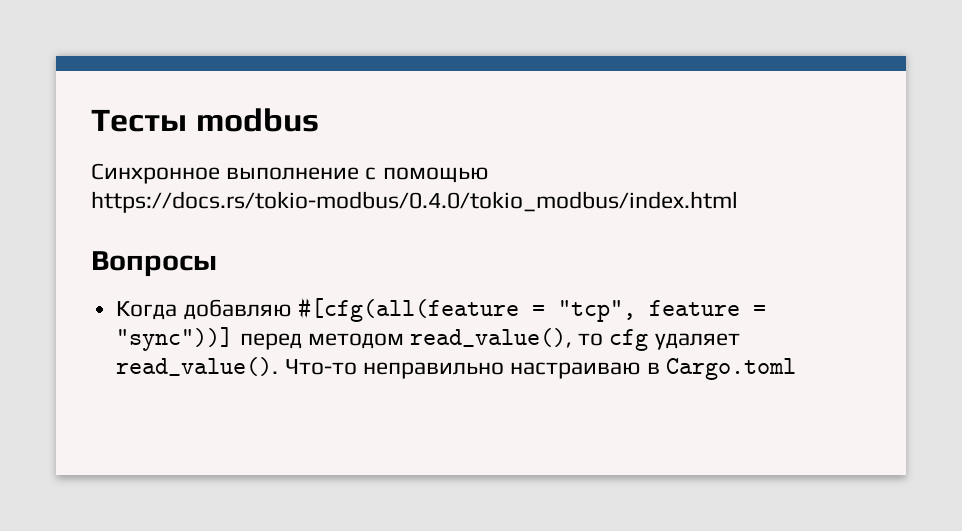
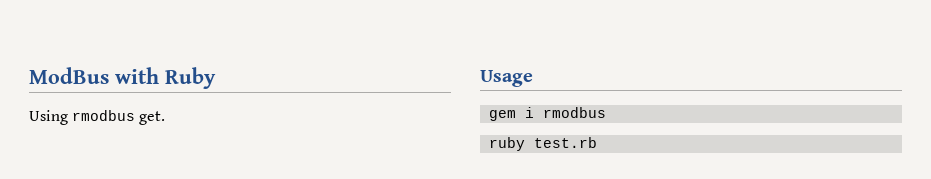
- Тесты modbus
- Синхронное выполнение с помощью https://docs.rs/tokio-modbus/0.4.0/tokio_modbus/index.html
- Вопросы
- Когда добавляю #[cfg(all(feature = "tcp", feature = "sync"))] перед методом read_value(), то cfg удаляет read_value(). Что-то неправильно настраиваю в Cargo.toml
+ ModBus with Ruby
+ Using rmodbus get.
+ Usage
+ gem i rmodbus
+ ruby test.rb

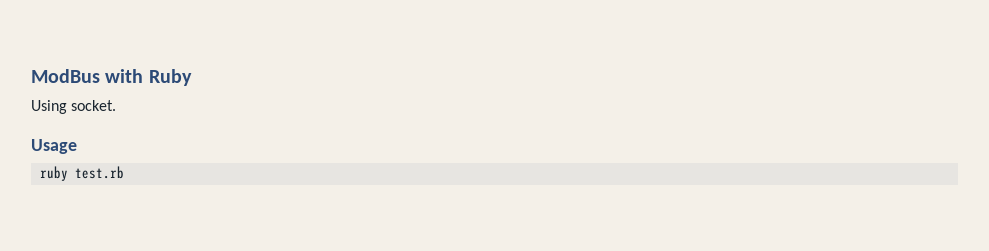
- Using rmodbus get.
+ Using socket.
- gem i rmodbus

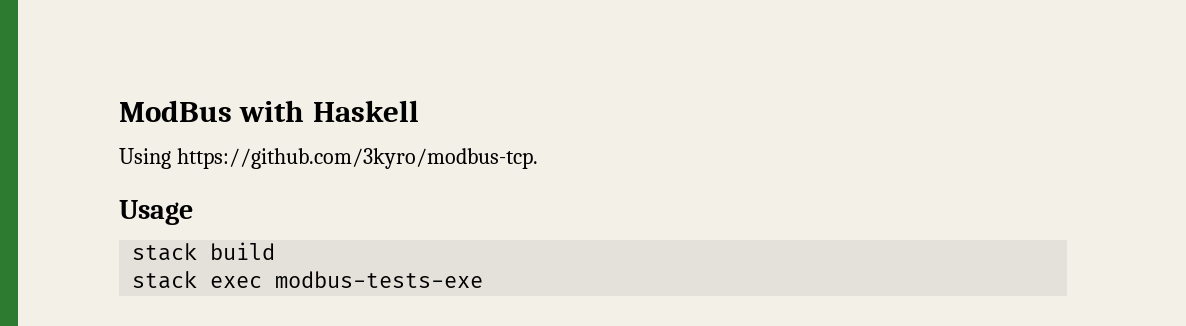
- ModBus with Ruby
+ ModBus with Haskell
- Using socket.
+ Using https://github.com/3kyro/modbus-tcp.
- ruby test.rb
+ stack build
+ stack exec modbus-tests-exe

